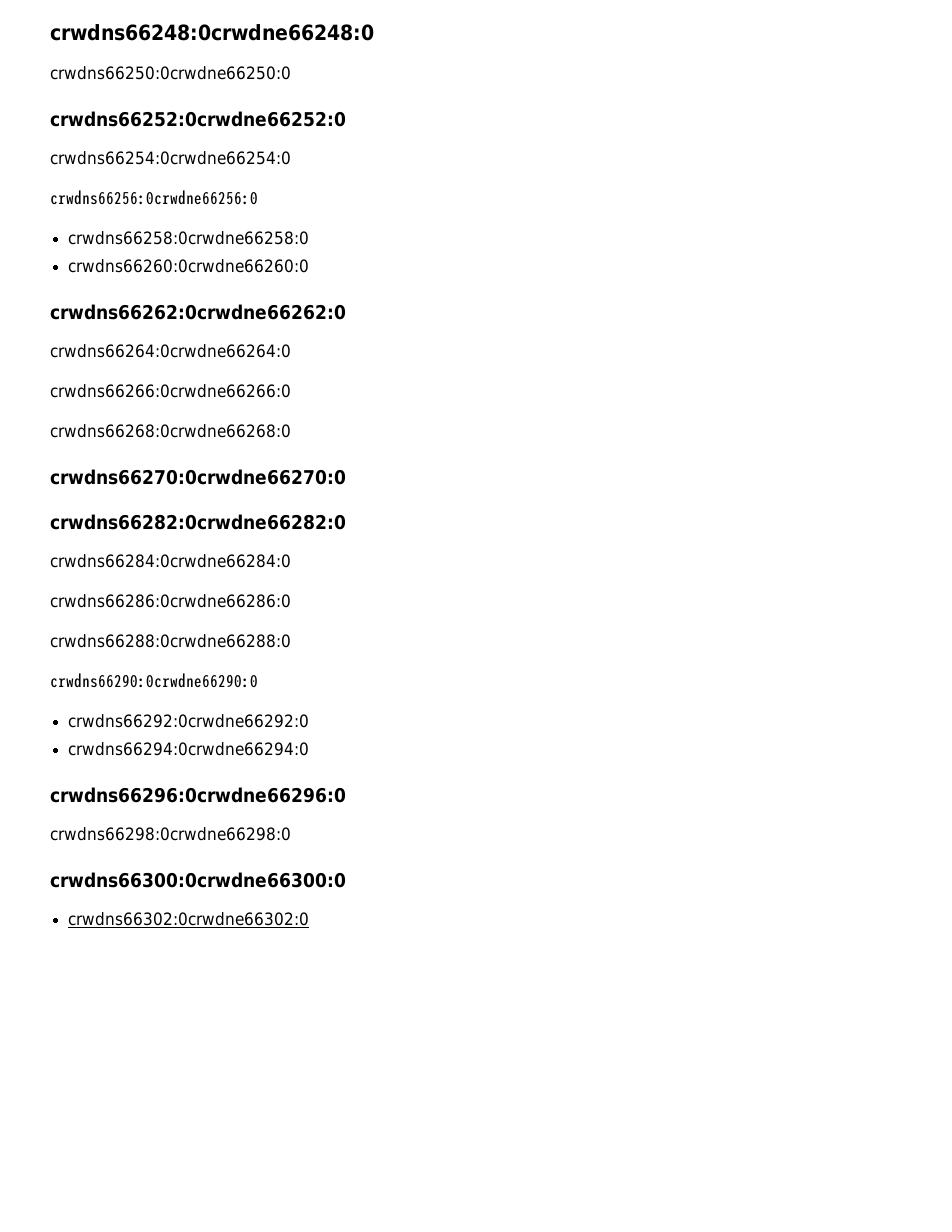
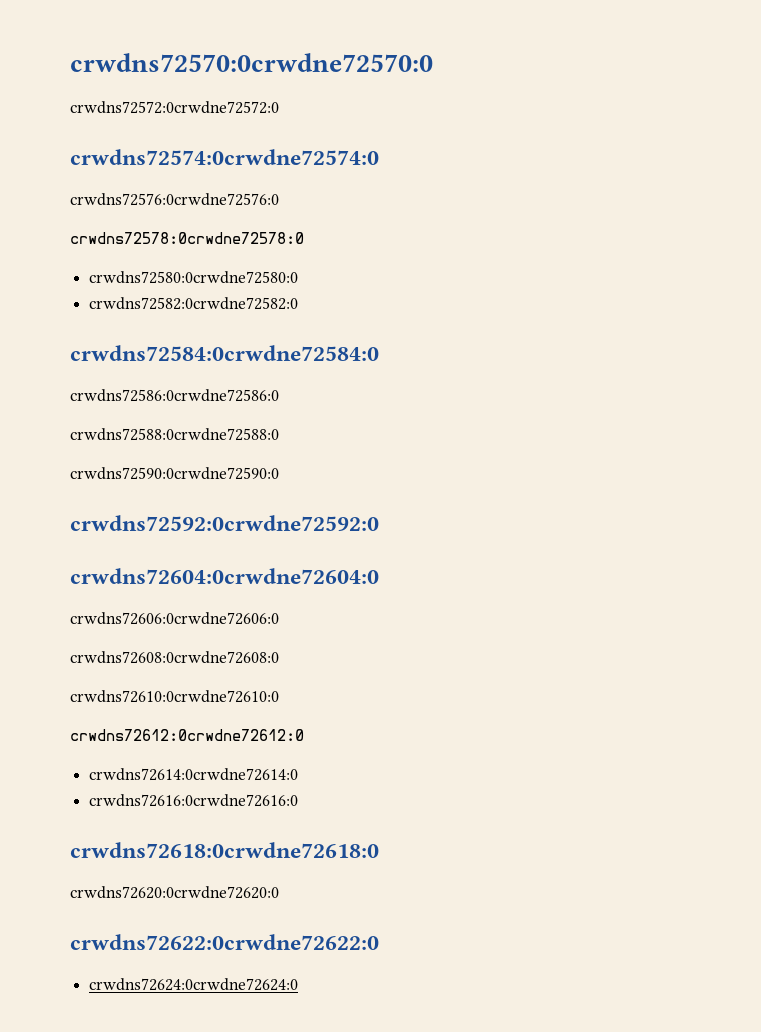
- crwdns66248:0crwdne66248:0
- crwdns66250:0crwdne66250:0
- crwdns66252:0crwdne66252:0
- crwdns66254:0crwdne66254:0
- crwdns66256:0crwdne66256:0
- crwdns66258:0crwdne66258:0
- crwdns66260:0crwdne66260:0
- crwdns66262:0crwdne66262:0
- crwdns66264:0crwdne66264:0
- crwdns66266:0crwdne66266:0
- crwdns66268:0crwdne66268:0
- crwdns66270:0crwdne66270:0
- crwdns66282:0crwdne66282:0
- crwdns66284:0crwdne66284:0
- crwdns66286:0crwdne66286:0
- crwdns66288:0crwdne66288:0
- crwdns66290:0crwdne66290:0
- crwdns66292:0crwdne66292:0
- crwdns66294:0crwdne66294:0
- crwdns66296:0crwdne66296:0
- crwdns66298:0crwdne66298:0
- crwdns66300:0crwdne66300:0
- crwdns66302:0crwdne66302:0
+ crwdns72570:0crwdne72570:0
+ crwdns72572:0crwdne72572:0
+ crwdns72574:0crwdne72574:0
+ crwdns72576:0crwdne72576:0
+ crwdns72578:0crwdne72578:0
+ crwdns72580:0crwdne72580:0
+ crwdns72582:0crwdne72582:0
+ crwdns72584:0crwdne72584:0
+ crwdns72586:0crwdne72586:0
+ crwdns72588:0crwdne72588:0
+ crwdns72590:0crwdne72590:0
+ crwdns72592:0crwdne72592:0
+ crwdns72604:0crwdne72604:0
+ crwdns72606:0crwdne72606:0
+ crwdns72608:0crwdne72608:0
+ crwdns72610:0crwdne72610:0
+ crwdns72612:0crwdne72612:0
+ crwdns72614:0crwdne72614:0
+ crwdns72616:0crwdne72616:0
+ crwdns72618:0crwdne72618:0
+ crwdns72620:0crwdne72620:0
+ crwdns72622:0crwdne72622:0
+ crwdns72624:0crwdne72624:0

